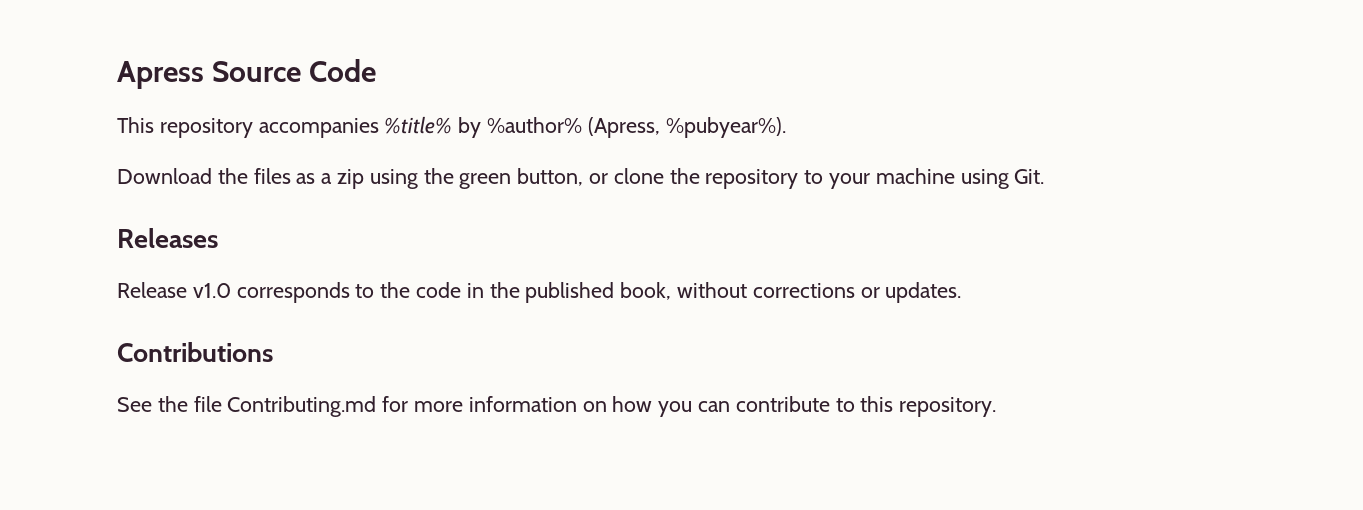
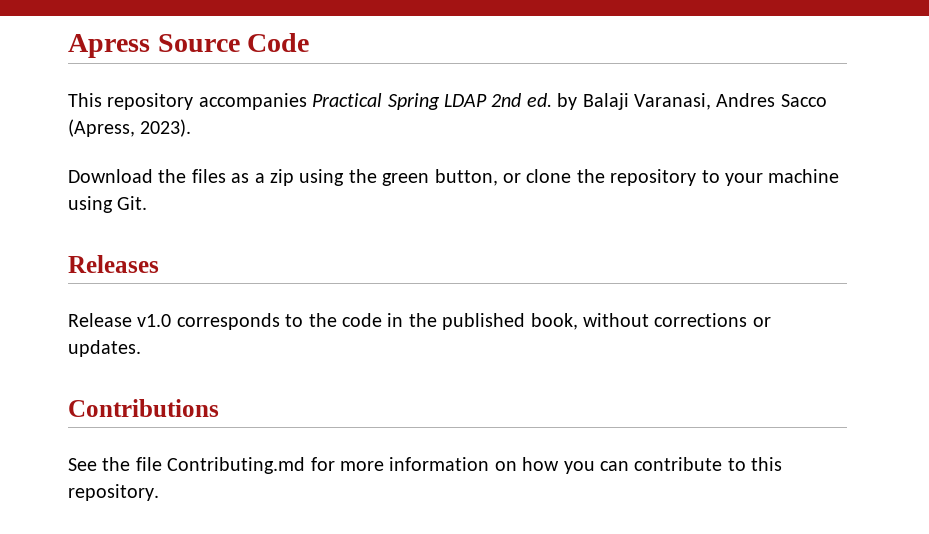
- This repository accompanies %title% by %author% (Apress, %pubyear%).
+ This repository accompanies Practical Spring LDAP 2nd ed. by Balaji Varanasi, Andres Sacco (Apress, 2023).

